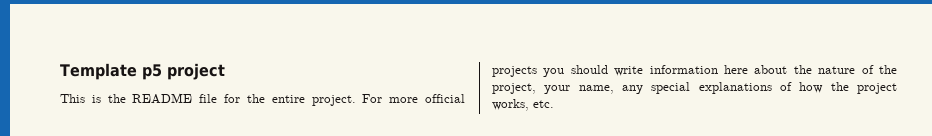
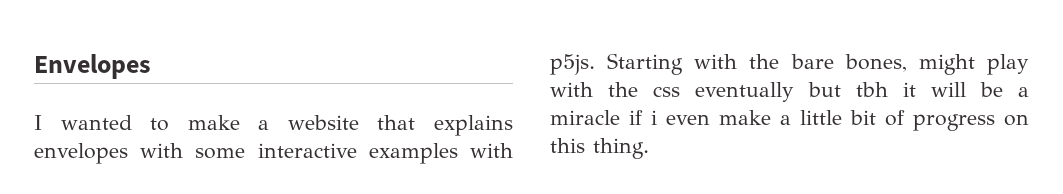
- Template p5 project
- This is the README file for the entire project. For more official projects you should write information here about the nature of the project, your name, any special explanations of how the project works, etc.
+ Envelopes
+ I wanted to make a website that explains envelopes with some interactive examples with p5js. Starting with the bare bones, might play with the css eventually but tbh it will be a miracle if i even make a little bit of progress on this thing.

